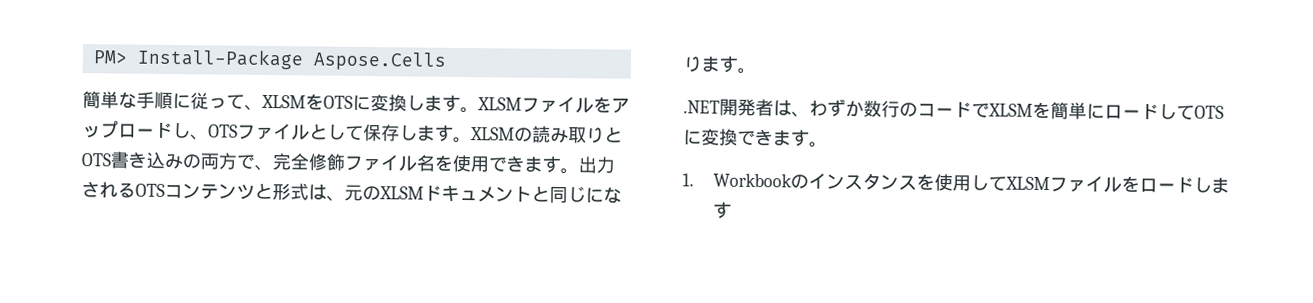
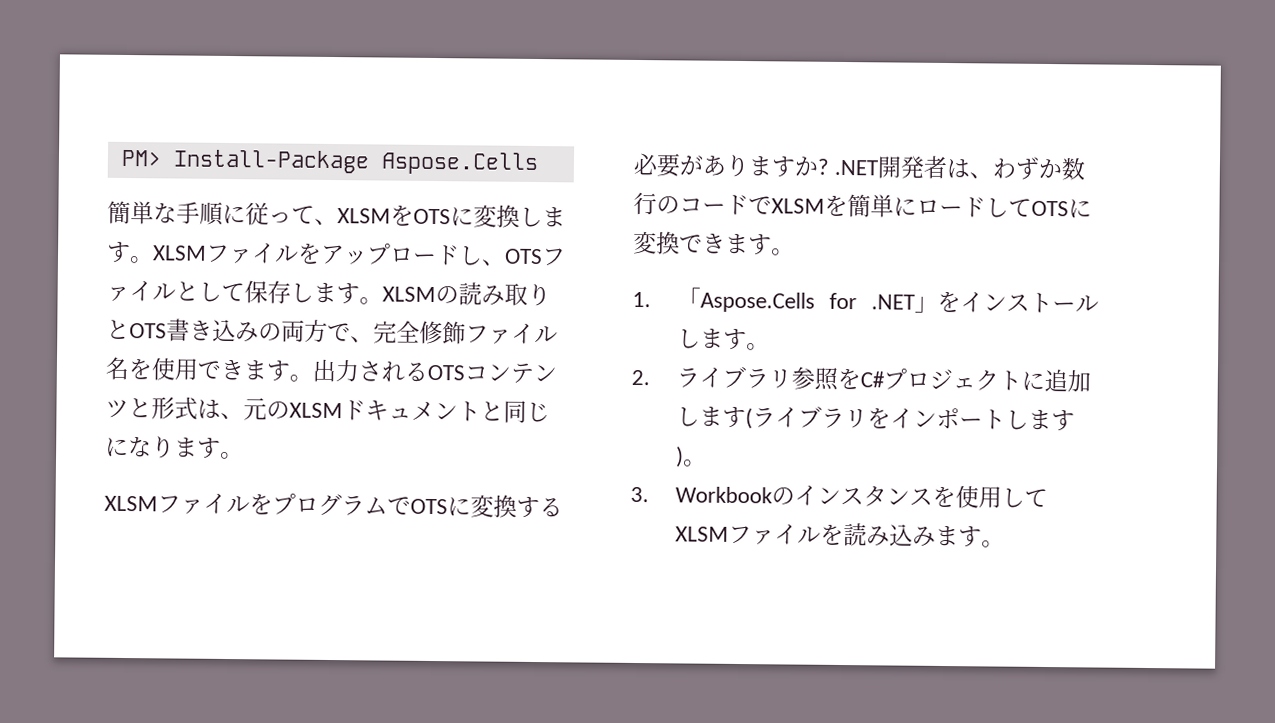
- .NET開発者は、わずか数行のコードでXLSMを簡単にロードしてOTSに変換できます。
+ XLSMファイルをプログラムでOTSに変換する必要がありますか? .NET開発者は、わずか数行のコードでXLSMを簡単にロードしてOTSに変換できます。
- 1. Workbookのインスタンスを使用してXLSMファイルをロードします
+ 1.「Aspose.Cells for .NET」をインストールします。
+ 2.ライブラリ参照をC#プロジェクトに追加します(ライブラリをインポートします)。
+ 3. Workbookのインスタンスを使用してXLSMファイルを読み込みます。

